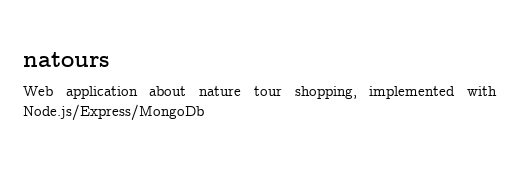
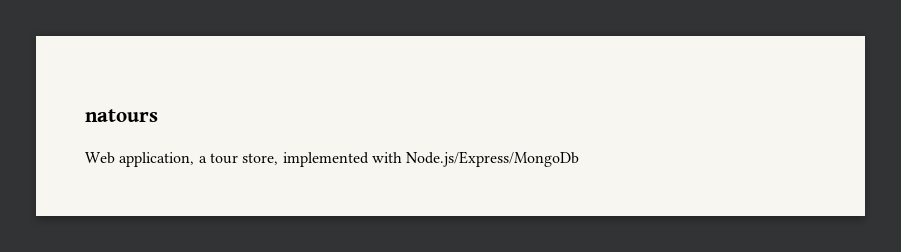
- Web application about nature tour shopping, implemented with Node.js/Express/MongoDb
+ Web application, a tour store, implemented with Node.js/Express/MongoDb

